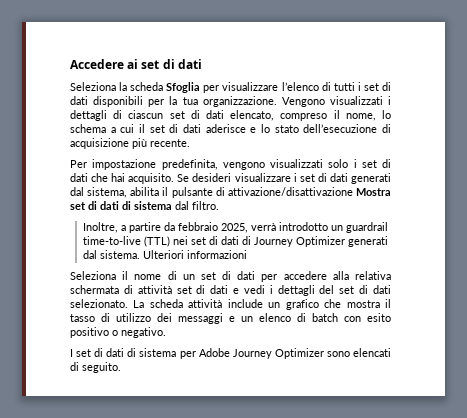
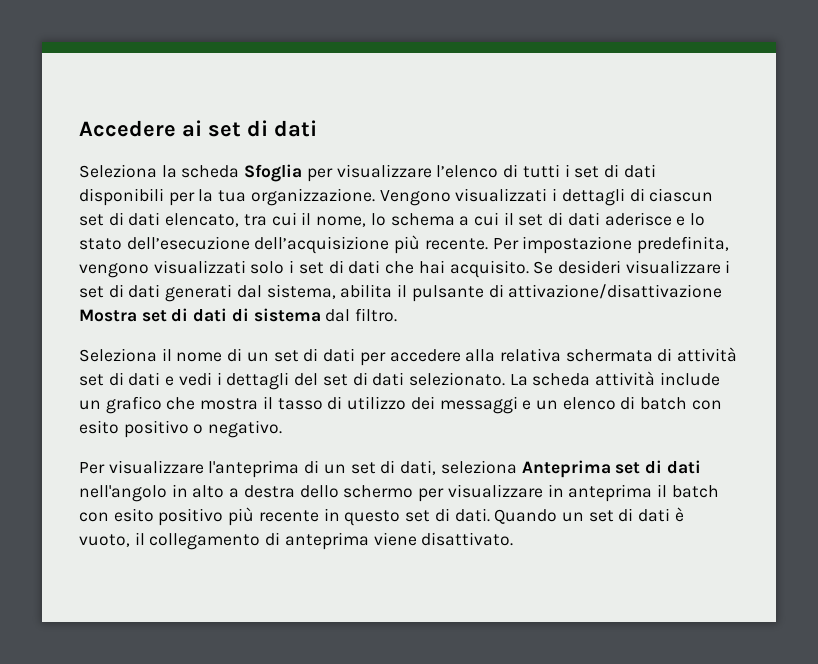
- Vengono visualizzati i dettagli di ciascun set di dati elencato, compreso il nome, lo schema a cui il set di dati aderisce e lo stato dell’esecuzione di acquisizione più recente.
- Per impostazione predefinita, vengono visualizzati solo i set di dati che hai acquisito.
+ Vengono visualizzati i dettagli di ciascun set di dati elencato, tra cui il nome, lo schema a cui il set di dati aderisce e lo stato dell’esecuzione dell’acquisizione più recente. Per impostazione predefinita, vengono visualizzati solo i set di dati che hai acquisito.
- Inoltre, a partire da febbraio 2025, verrà introdotto un guardrail time-to-live (TTL) nei set di dati di Journey Optimizer generati dal sistema. Ulteriori informazioni
- I set di dati di sistema per Adobe Journey Optimizer sono elencati di seguito.
+ Per visualizzare l'anteprima di un set di dati, seleziona Anteprima set di dati nell'angolo in alto a destra dello schermo per visualizzare in anteprima il batch con esito positivo più recente in questo set di dati. Quando un set di dati è vuoto, il collegamento di anteprima viene disattivato.

